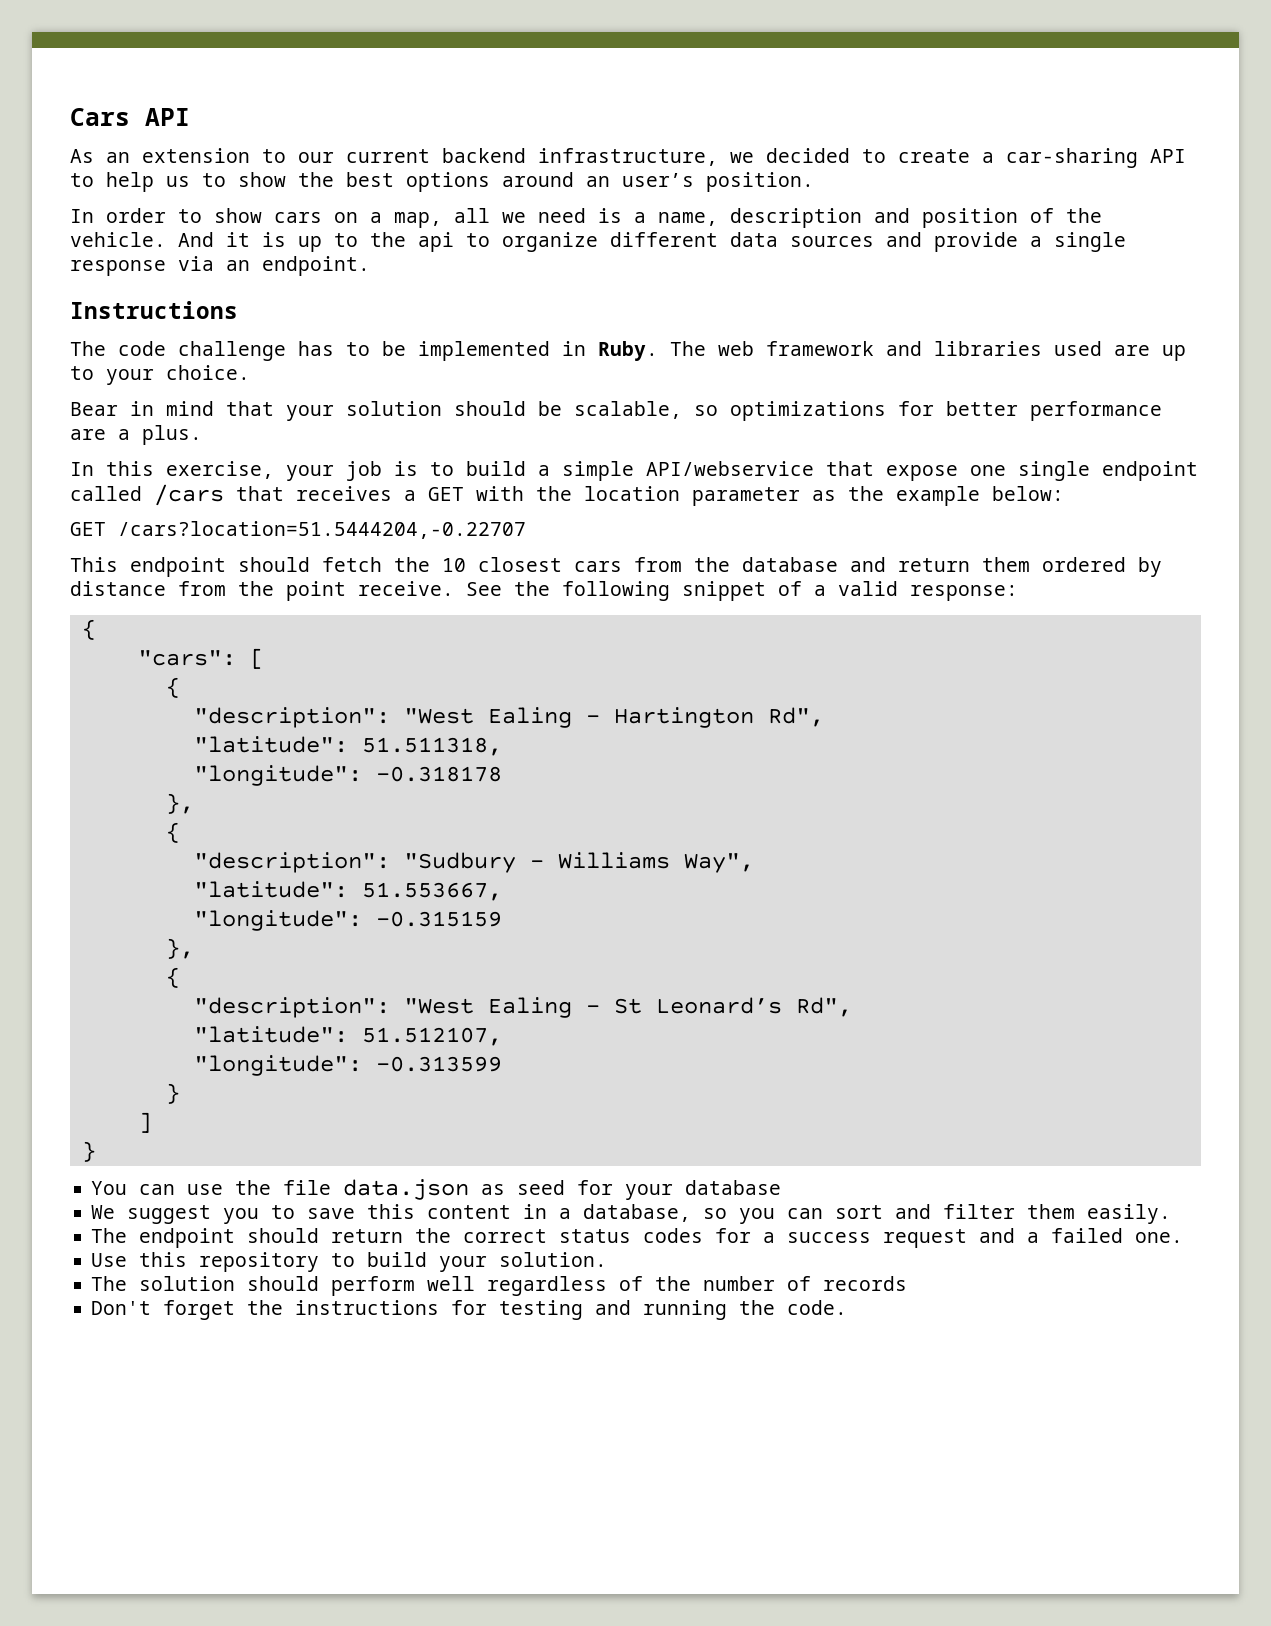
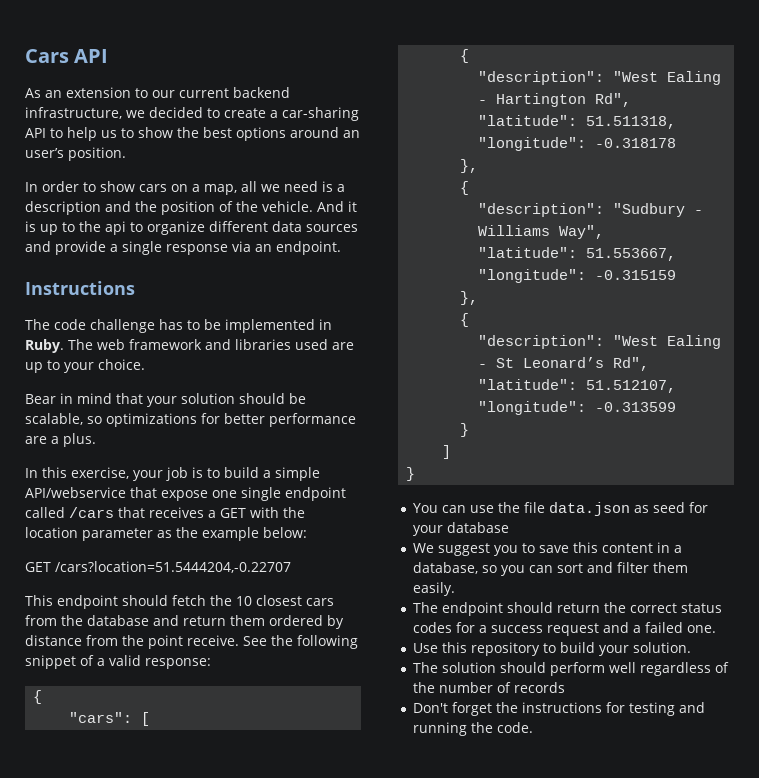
- In order to show cars on a map, all we need is a name, description and position of the vehicle.
+ In order to show cars on a map, all we need is a description and the position of the vehicle.

